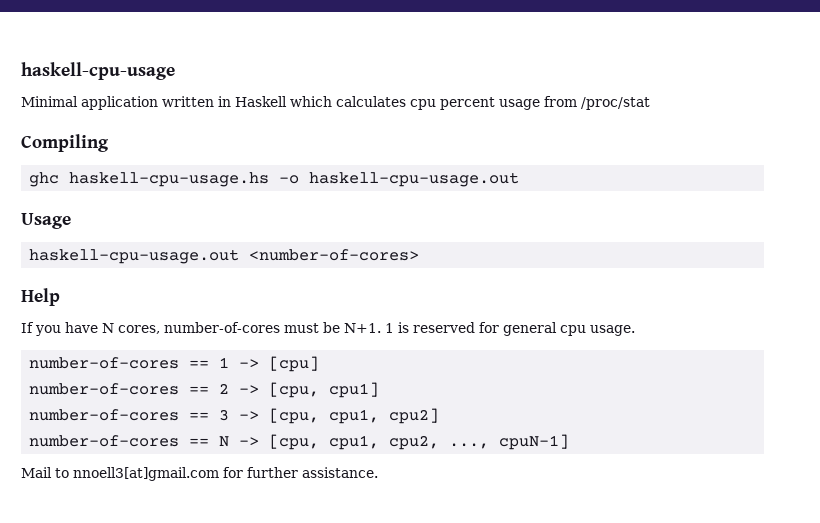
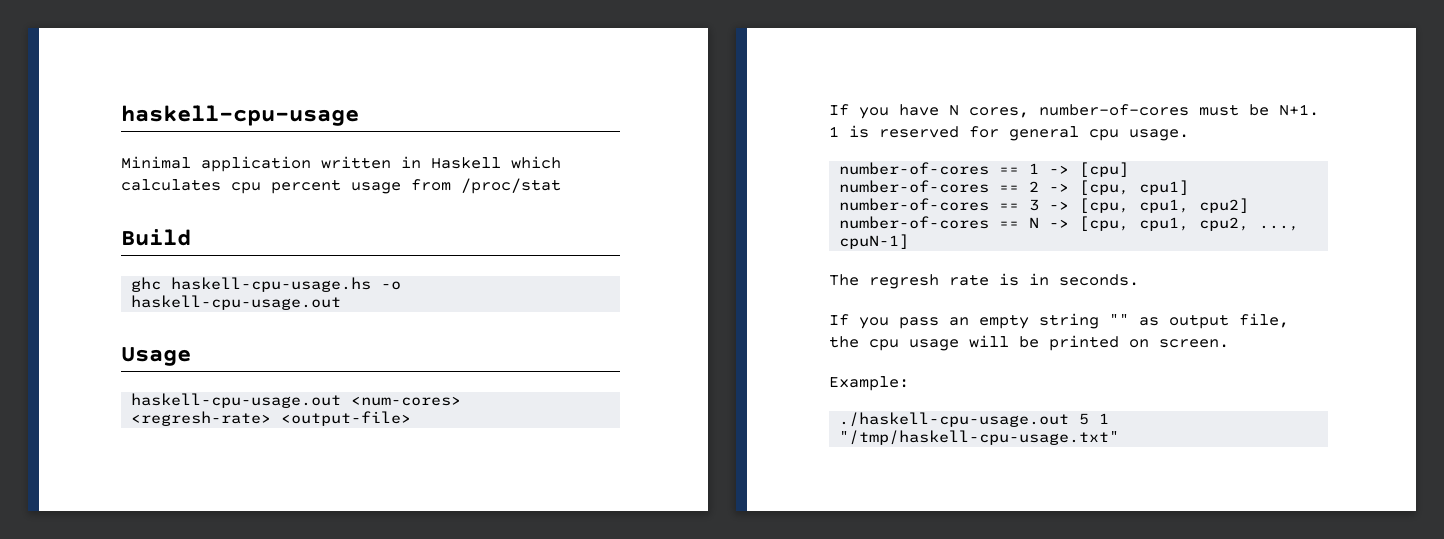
- Compiling
+ Build
- haskell-cpu-usage.out <number-of-cores>
- Help
+ haskell-cpu-usage.out <num-cores> <regresh-rate> <output-file>
- Mail to nnoell3[at]gmail.com for further assistance.
+ The regresh rate is in seconds.
+ If you pass an empty string "" as output file, the cpu usage will be printed on screen.
+ Example:
+ ./haskell-cpu-usage.out 5 1 "/tmp/haskell-cpu-usage.txt"

